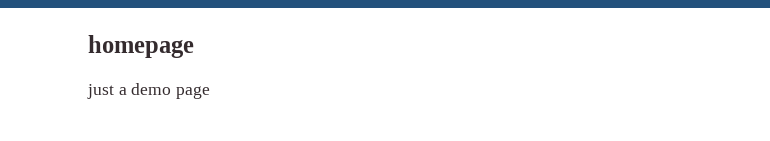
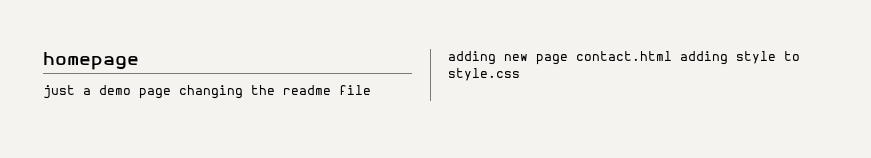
- just a demo page
+ just a demo page changing the readme file adding new page contact.html adding style to style.css

